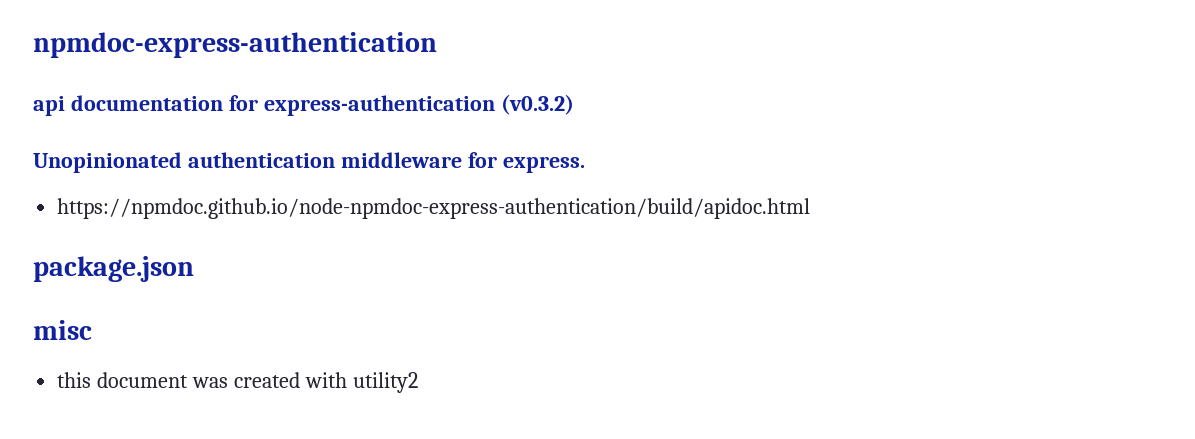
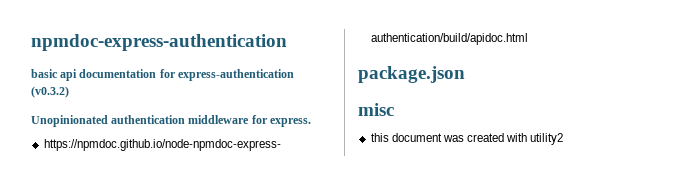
- api documentation for express-authentication (v0.3.2)
+ basic api documentation for express-authentication (v0.3.2)

